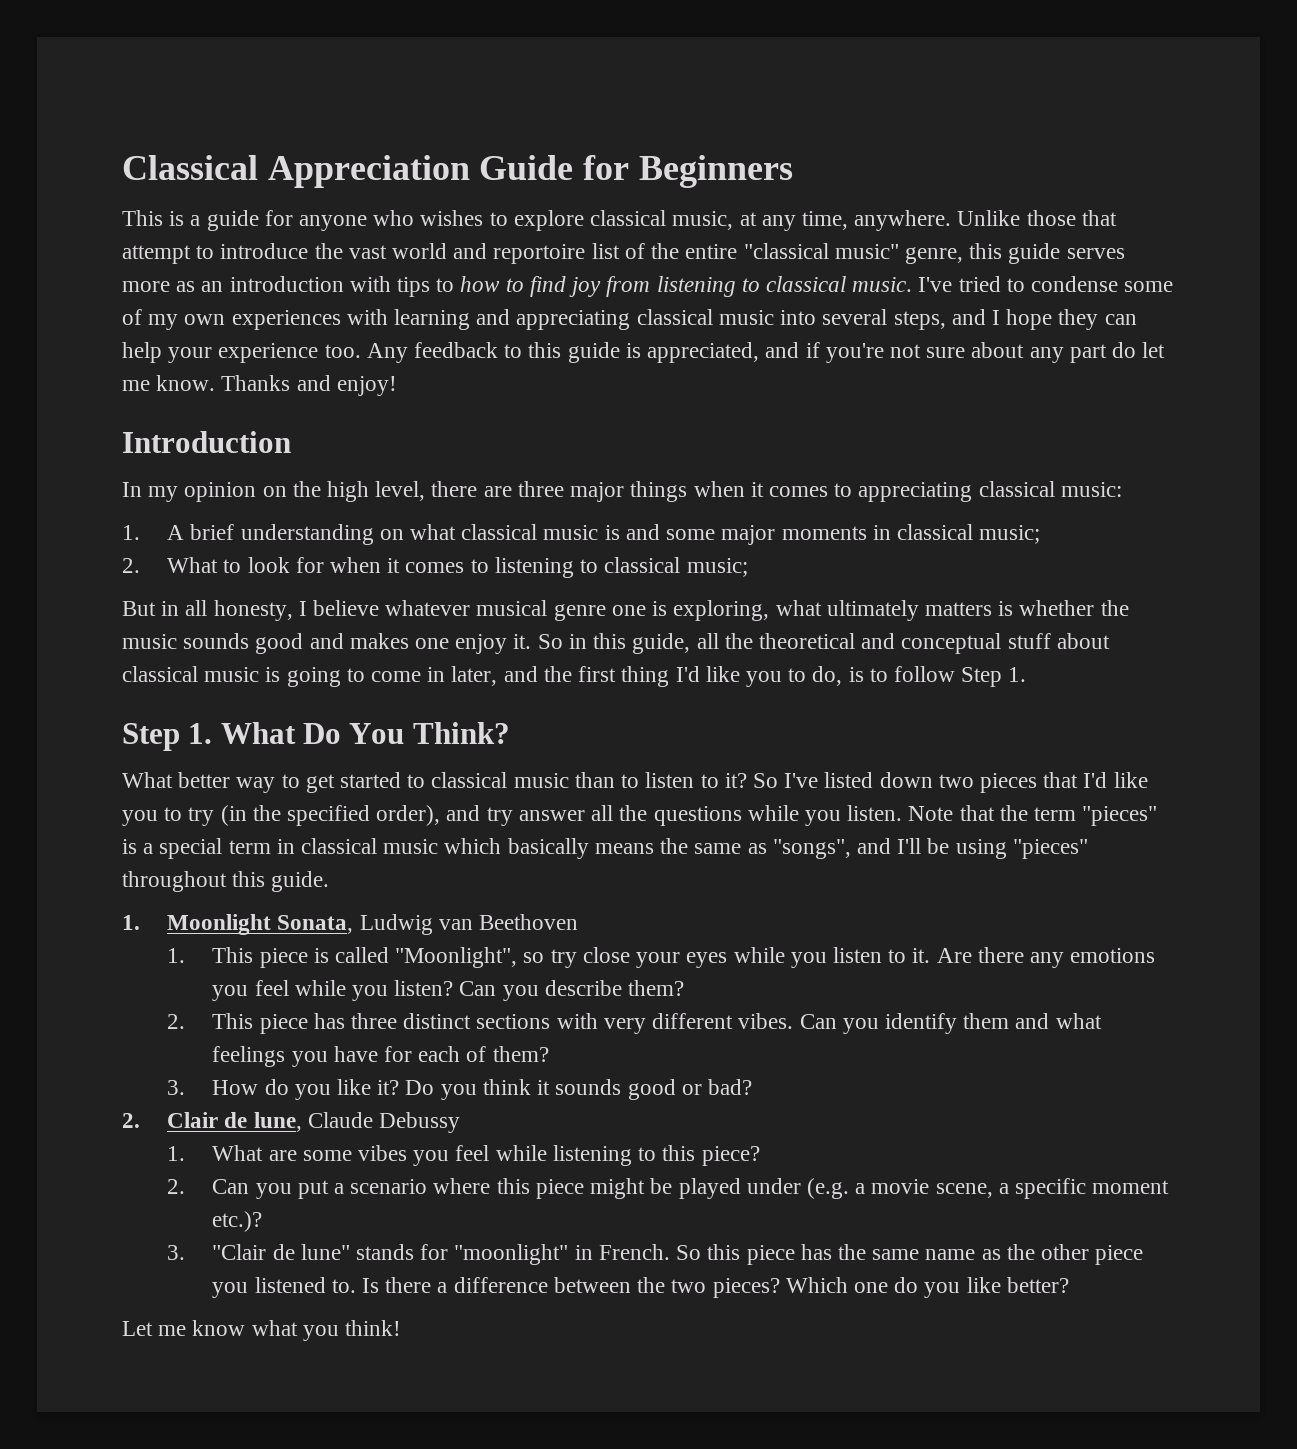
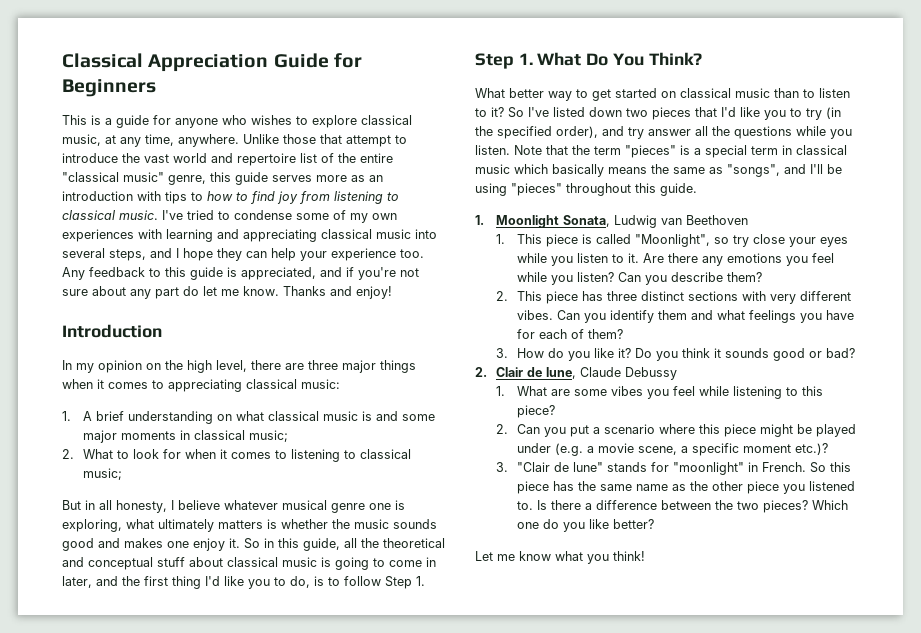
- Unlike those that attempt to introduce the vast world and reportoire list of the entire "classical music" genre, this guide serves more as an introduction with tips to how to find joy from listening to classical music.
+ Unlike those that attempt to introduce the vast world and repertoire list of the entire "classical music" genre, this guide serves more as an introduction with tips to how to find joy from listening to classical music.
- What better way to get started to classical music than to listen to it?
+ What better way to get started on classical music than to listen to it?

